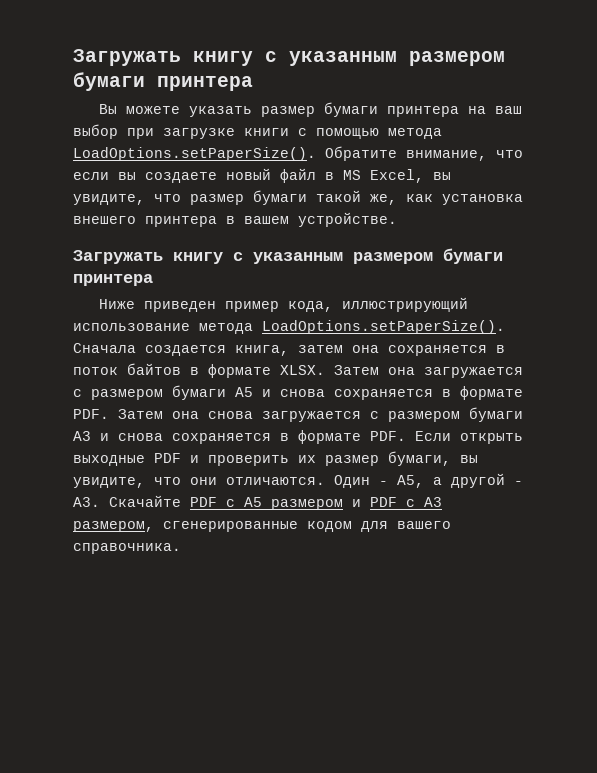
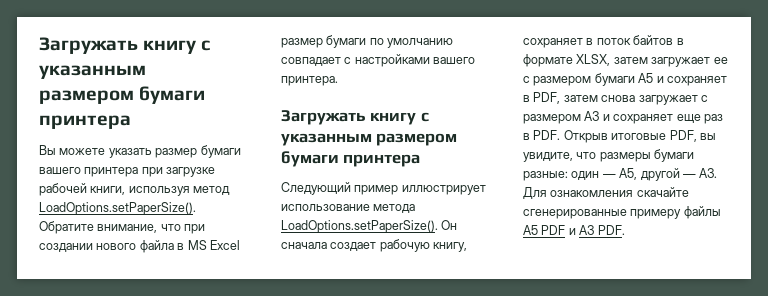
- Вы можете указать размер бумаги принтера на ваш выбор при загрузке книги с помощью метода LoadOptions.setPaperSize(). Обратите внимание, что если вы создаете новый файл в MS Excel, вы увидите, что размер бумаги такой же, как установка внешего принтера в вашем устройстве.
+ Вы можете указать размер бумаги вашего принтера при загрузке рабочей книги, используя метод LoadOptions.setPaperSize(). Обратите внимание, что при создании нового файла в MS Excel размер бумаги по умолчанию совпадает с настройками вашего принтера.
  Загружать книгу с указанным размером бумаги принтера
- Ниже приведен пример кода, иллюстрирующий использование метода LoadOptions.setPaperSize(). Сначала создается книга, затем она сохраняется в поток байтов в формате XLSX. Затем она загружается с размером бумаги A5 и снова сохраняется в формате PDF. Затем она снова загружается с размером бумаги A3 и снова сохраняется в формате PDF. Если открыть выходные PDF и проверить их размер бумаги, вы увидите, что они отличаются. Один - A5, а другой - A3. Скачайте PDF с A5 размером и PDF с A3 размером, сгенерированные кодом для вашего справочника.
+ Следующий пример иллюстрирует использование метода LoadOptions.setPaperSize(). Он сначала создает рабочую книгу, сохраняет в поток байтов в формате XLSX, затем загружает ее с размером бумаги A5 и сохраняет в PDF, затем снова загружает с размером A3 и сохраняет еще раз в PDF. Открыв итоговые PDF, вы увидите, что размеры бумаги разные: один — A5, другой — A3. Для ознакомления скачайте сгенерированные примеру файлы A5 PDF и A3 PDF.

